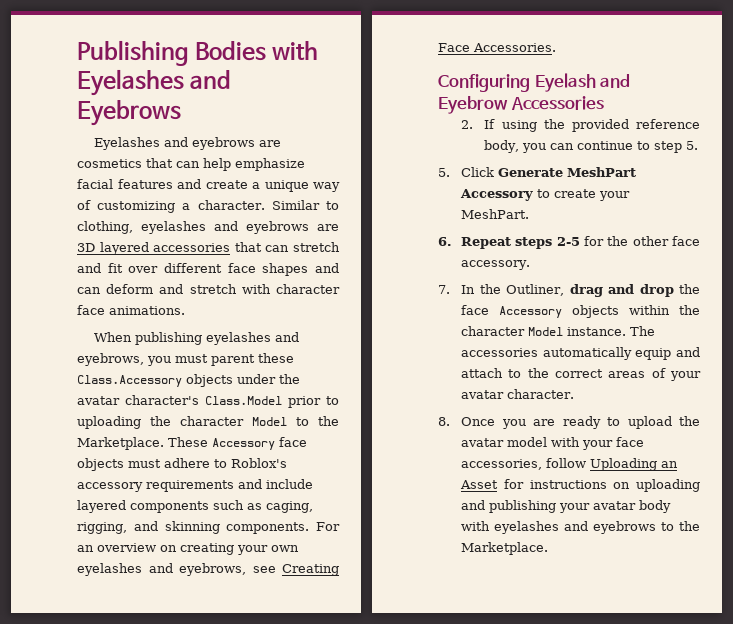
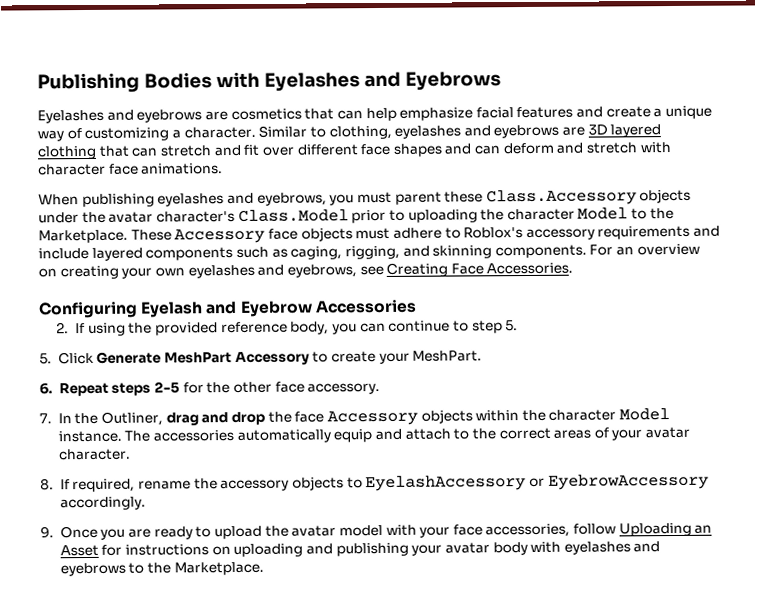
- Similar to clothing, eyelashes and eyebrows are 3D layered accessories that can stretch and fit over different face shapes and can deform and stretch with character face animations.
+ Similar to clothing, eyelashes and eyebrows are 3D layered clothing that can stretch and fit over different face shapes and can deform and stretch with character face animations.
- 8. Once you are ready to upload the avatar model with your face accessories, follow Uploading an Asset for instructions on uploading and publishing your avatar body with eyelashes and eyebrows to the Marketplace.
+ 8. If required, rename the accessory objects to EyelashAccessory or EyebrowAccessory accordingly.
+ 9. Once you are ready to upload the avatar model with your face accessories, follow Uploading an Asset for instructions on uploading and publishing your avatar body with eyelashes and eyebrows to the Marketplace.

